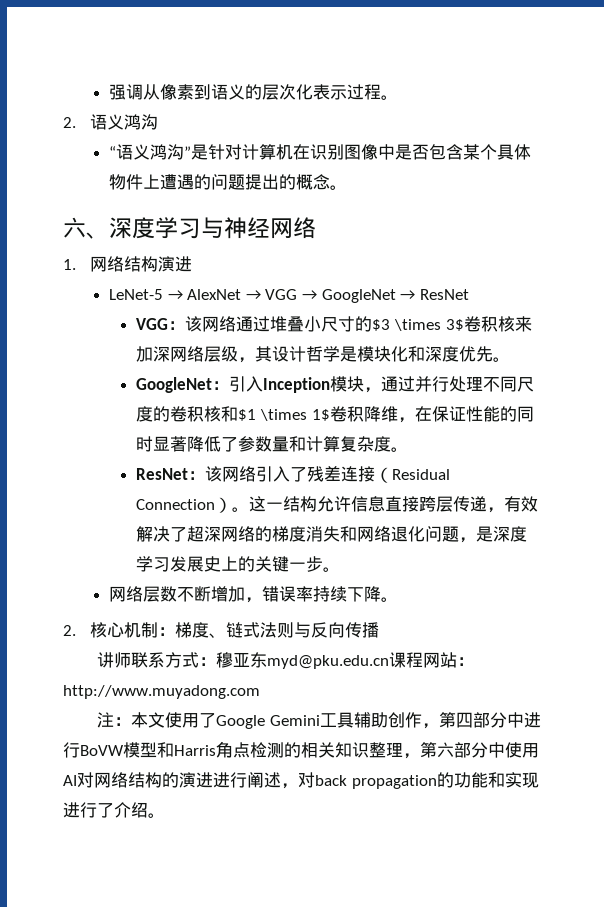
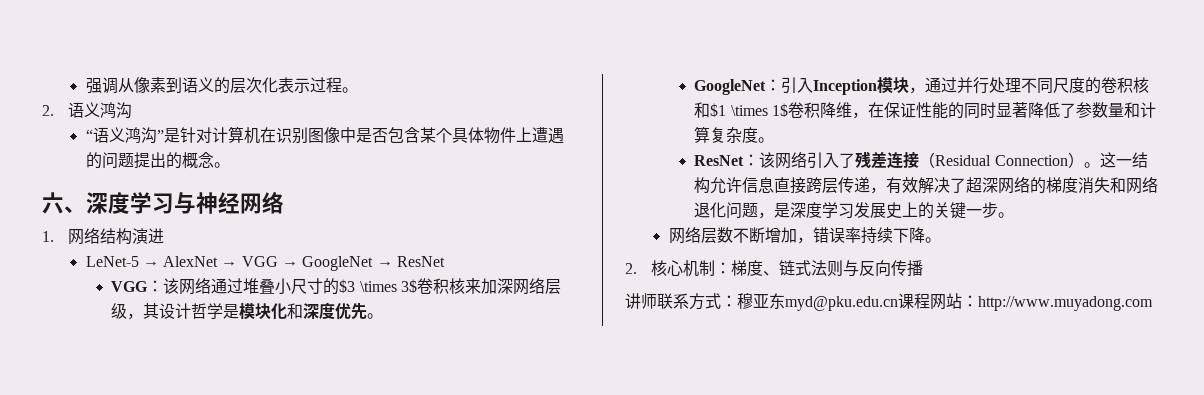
- 注：本文使用了Google Gemini工具辅助创作，第四部分中进行BoVW模型和Harris角点检测的相关知识整理，第六部分中使用AI对网络结构的演进进行阐述，对back propagation的功能和实现进行了介绍。

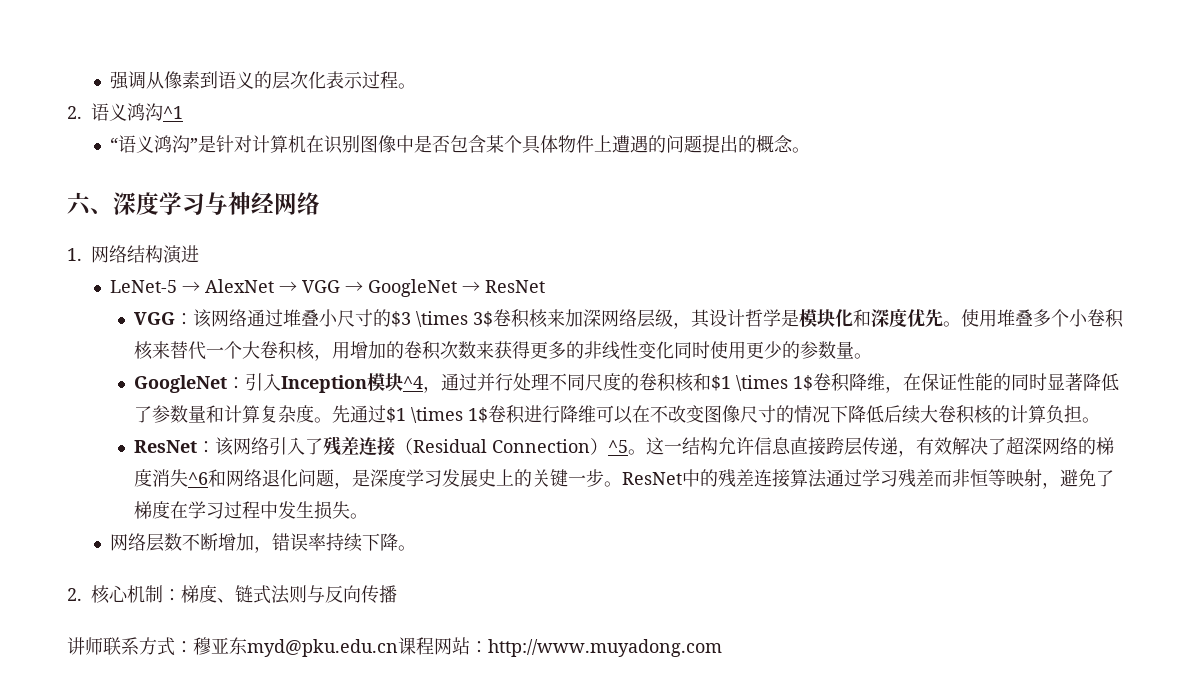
- 2.语义鸿沟
+ 2.语义鸿沟^1
+ 使用堆叠多个小卷积核来替代一个大卷积核，用增加的卷积次数来获得更多的非线性变化同时使用更少的参数量。
- GoogleNet：引入Inception模块，通过并行处理不同尺度的卷积核和$1 \times 1$卷积降维，在保证性能的同时显著降低了参数量和计算复杂度。
+ GoogleNet：引入Inception模块^4，通过并行处理不同尺度的卷积核和$1 \times 1$卷积降维，在保证性能的同时显著降低了参数量和计算复杂度。先通过$1 \times 1$卷积进行降维可以在不改变图像尺寸的情况下降低后续大卷积核的计算负担。
- ResNet：该网络引入了残差连接（Residual Connection）。
+ ResNet：该网络引入了残差连接（Residual Connection）^5。
- 这一结构允许信息直接跨层传递，有效解决了超深网络的梯度消失和网络退化问题，是深度学习发展史上的关键一步。
+ 这一结构允许信息直接跨层传递，有效解决了超深网络的梯度消失^6和网络退化问题，是深度学习发展史上的关键一步。ResNet中的残差连接算法通过学习残差而非恒等映射，避免了梯度在学习过程中发生损失。

